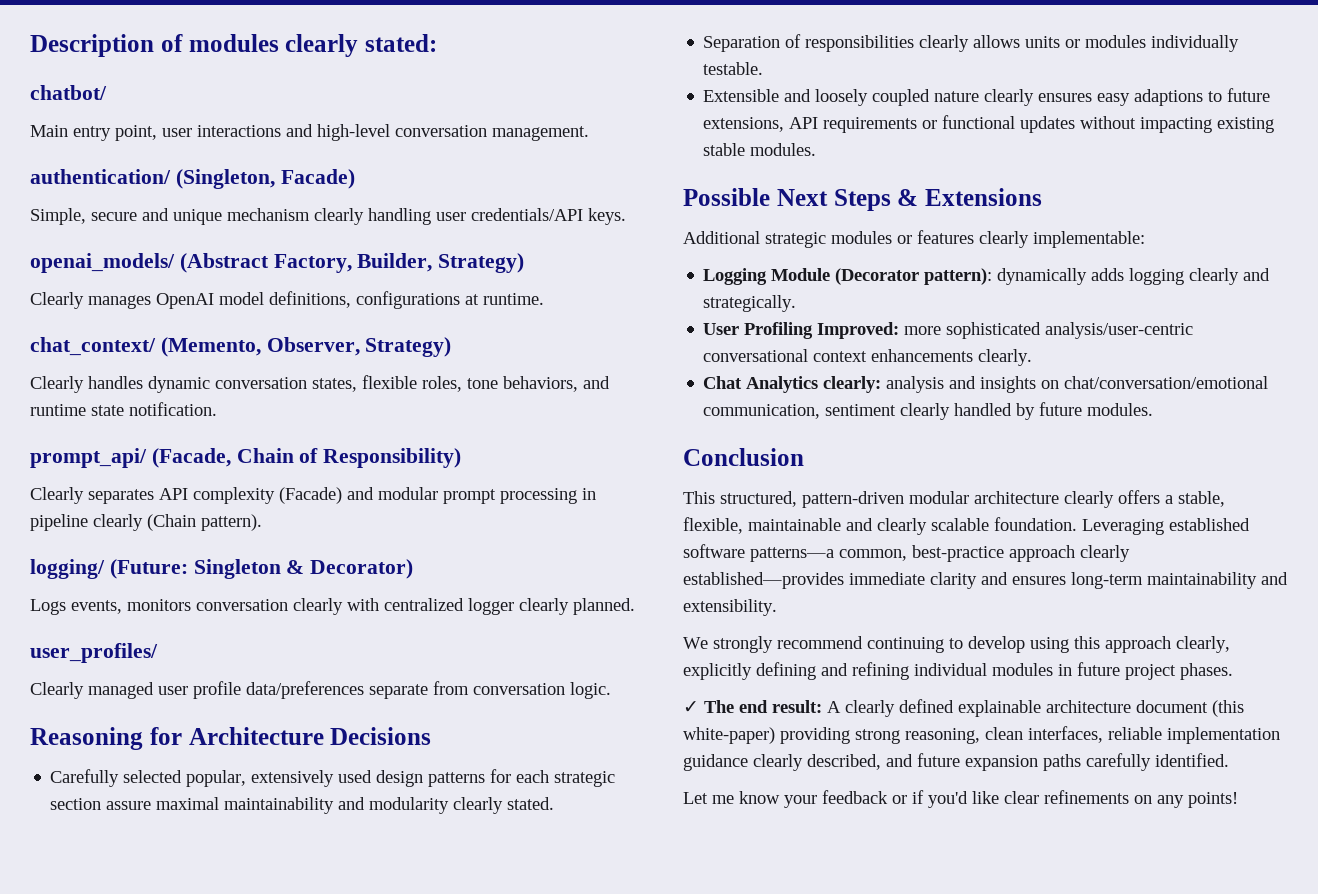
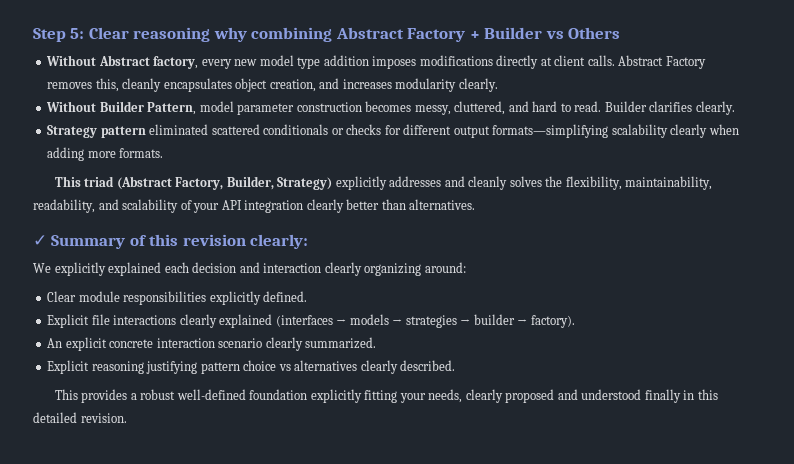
- Description of modules clearly stated:
- chatbot/
- Main entry point, user interactions and high-level conversation management.
- authentication/ (Singleton, Facade)
- Simple, secure and unique mechanism clearly handling user credentials/API keys.
- openai_models/ (Abstract Factory, Builder, Strategy)
- Clearly manages OpenAI model definitions, configurations at runtime.
- chat_context/ (Memento, Observer, Strategy)
- Clearly handles dynamic conversation states, flexible roles, tone behaviors, and runtime state notification.
- prompt_api/ (Facade, Chain of Responsibility)
- Clearly separates API complexity (Facade) and modular prompt processing in pipeline clearly (Chain pattern).
- logging/ (Future: Singleton & Decorator)
- Logs events, monitors conversation clearly with centralized logger clearly planned.
- user_profiles/
- Clearly managed user profile data/preferences separate from conversation logic.
- Reasoning for Architecture Decisions
- Carefully selected popular, extensively used design patterns for each strategic section assure maximal maintainability and modularity clearly stated.
- Separation of responsibilities clearly allows units or modules individually testable.
- Extensible and loosely coupled nature clearly ensures easy adaptions to future extensions, API requirements or functional updates without impacting existing stable modules.
- Possible Next Steps & Extensions
- Additional strategic modules or features clearly implementable:
- Logging Module (Decorator pattern): dynamically adds logging clearly and strategically.
- User Profiling Improved: more sophisticated analysis/user-centric conversational context enhancements clearly.
- Chat Analytics clearly: analysis and insights on chat/conversation/emotional communication, sentiment clearly handled by future modules.
- Conclusion
- This structured, pattern-driven modular architecture clearly offers a stable, flexible, maintainable and clearly scalable foundation. Leveraging established software patterns—a common, best-practice approach clearly established—provides immediate clarity and ensures long-term maintainability and extensibility.
- We strongly recommend continuing to develop using this approach clearly, explicitly defining and refining individual modules in future project phases.
- ✓ The end result: A clearly defined explainable architecture document (this white-paper) providing strong reasoning, clean interfaces, reliable implementation guidance clearly described, and future expansion paths carefully identified.
- Let me know your feedback or if you'd like clear refinements on any points!
+ Step 5: Clear reasoning why combining Abstract Factory + Builder vs Others
+ Without Abstract factory, every new model type addition imposes modifications directly at client calls. Abstract Factory removes this, cleanly encapsulates object creation, and increases modularity clearly.
+ Without Builder Pattern, model parameter construction becomes messy, cluttered, and hard to read. Builder clarifies clearly.
+ Strategy pattern eliminated scattered conditionals or checks for different output formats—simplifying scalability clearly when adding more formats.
+ This triad (Abstract Factory, Builder, Strategy) explicitly addresses and cleanly solves the flexibility, maintainability, readability, and scalability of your API integration clearly better than alternatives.
+ ✓ Summary of this revision clearly:
+ We explicitly explained each decision and interaction clearly organizing around:
+ Clear module responsibilities explicitly defined.
+ Explicit file interactions clearly explained (interfaces → models → strategies → builder → factory).
+ An explicit concrete interaction scenario clearly summarized.
+ Explicit reasoning justifying pattern choice vs alternatives clearly described.
+ This provides a robust well-defined foundation explicitly fitting your needs, clearly proposed and understood finally in this detailed revision.

